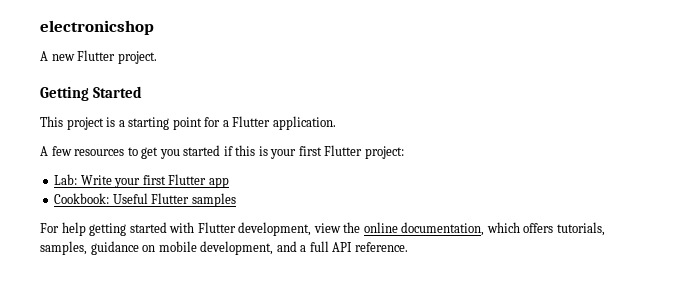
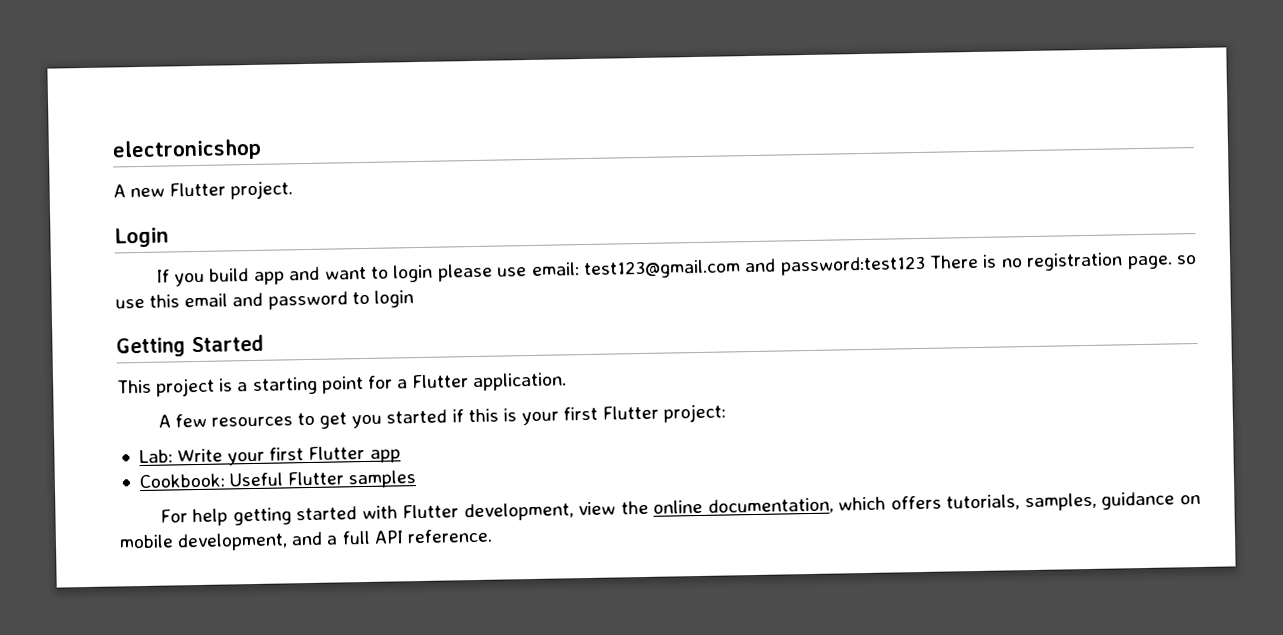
+ Login
+ If you build app and want to login please use email: test123@gmail.com and password:test123 There is no registration page. so use this email and password to login

